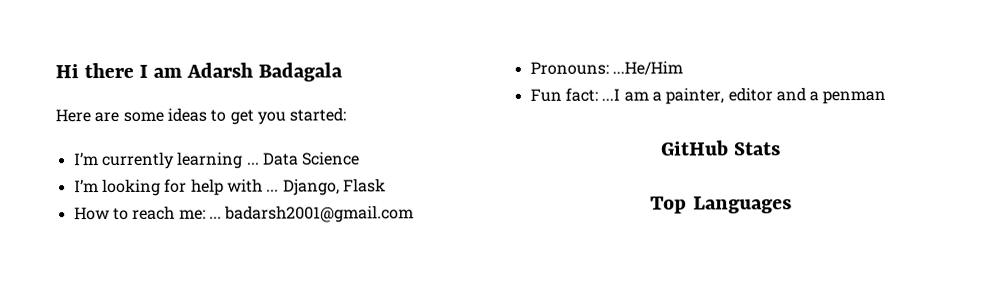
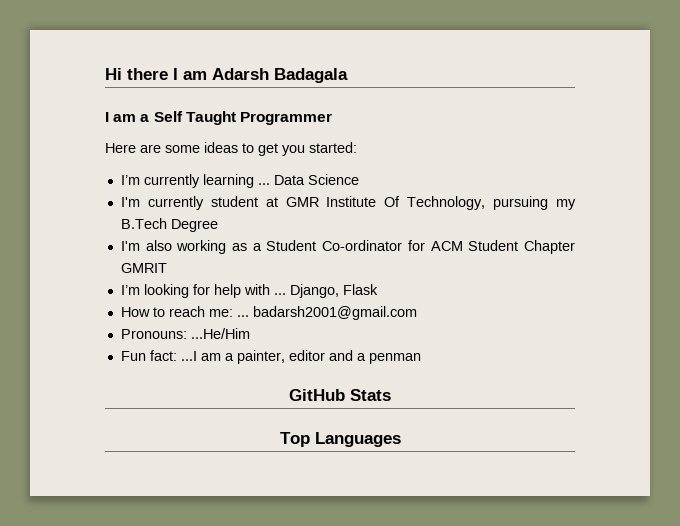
+ I am a Self Taught Programmer
+ I'm currently student at GMR Institute Of Technology, pursuing my B.Tech Degree
+ I'm also working as a Student Co-ordinator for ACM Student Chapter GMRIT

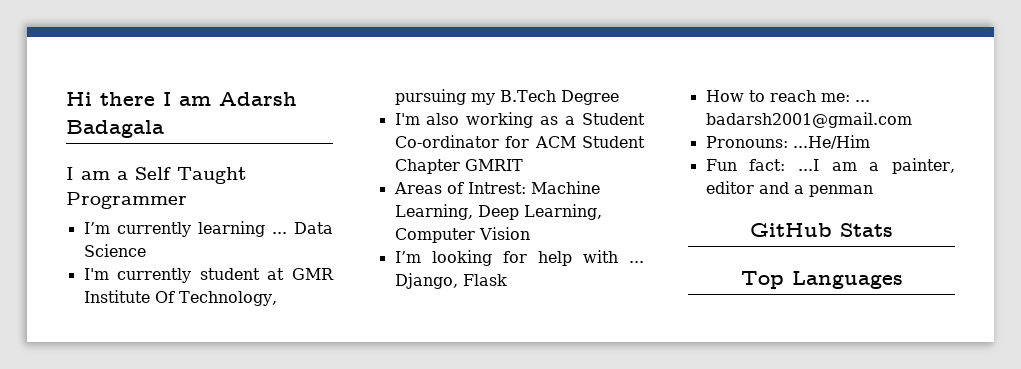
- Here are some ideas to get you started:
+ Areas of Intrest: Machine Learning, Deep Learning, Computer Vision

